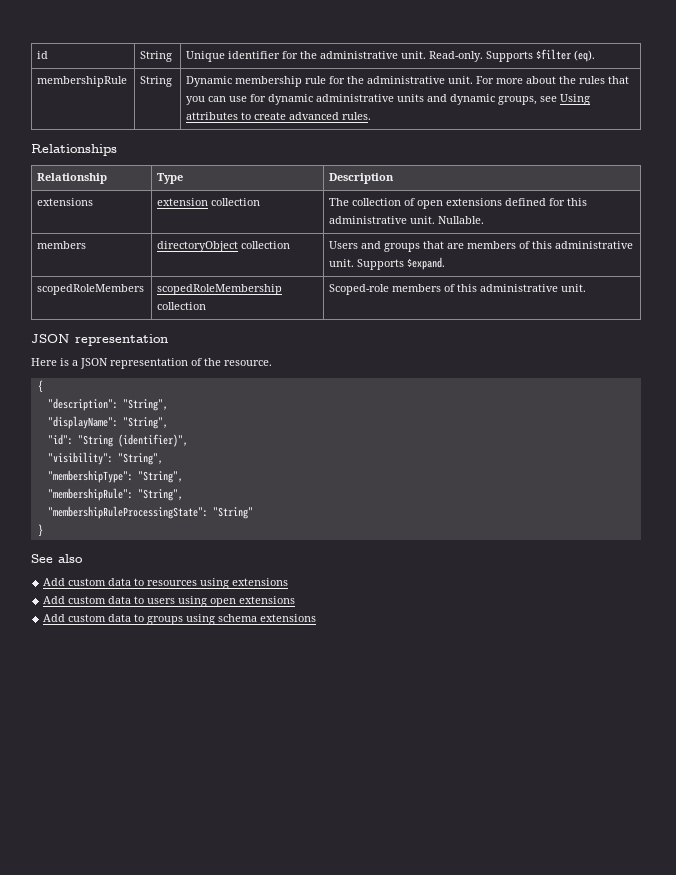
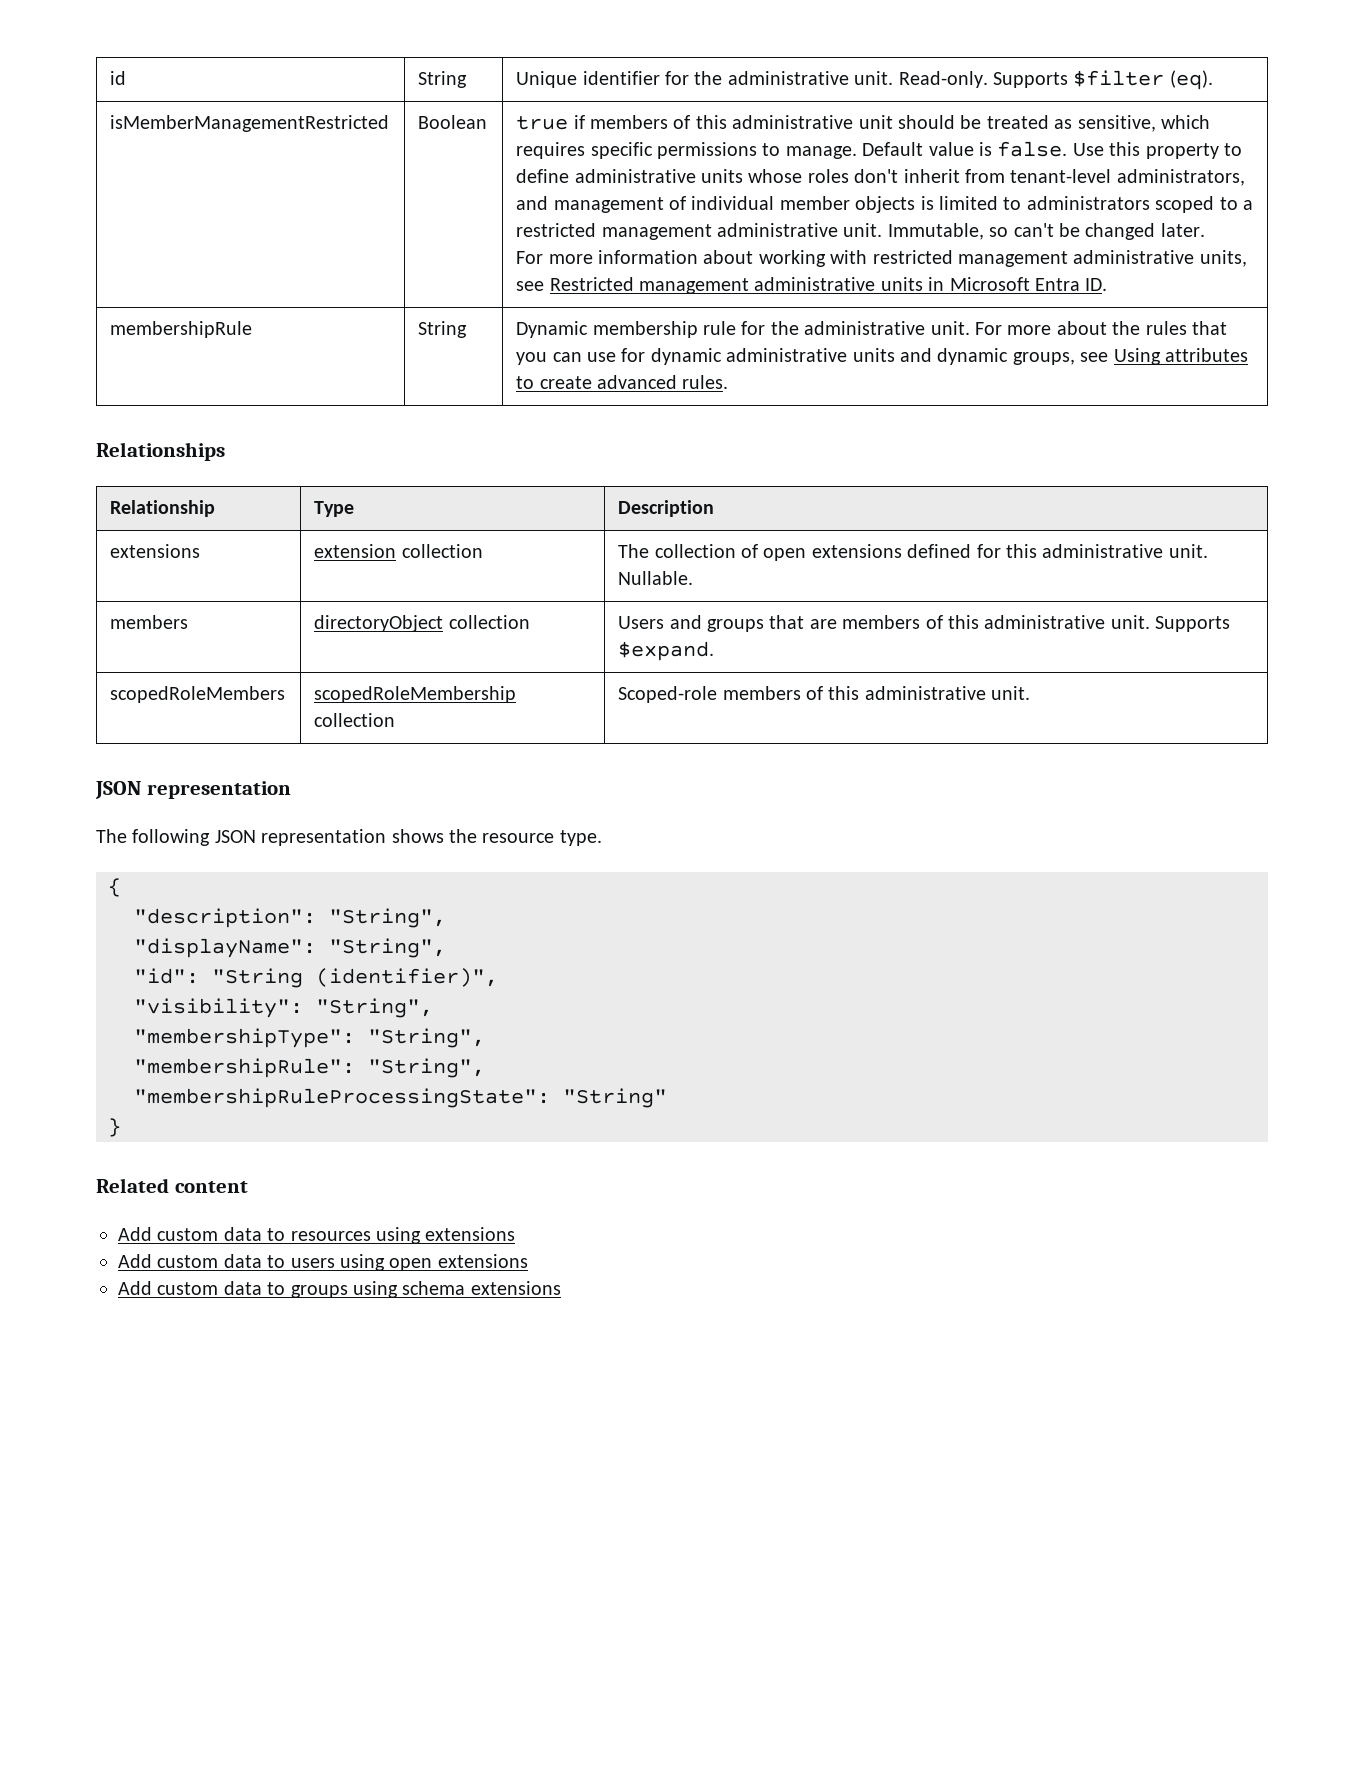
+ isMemberManagementRestricted | Boolean | true if members of this administrative unit should be treated as sensitive, which requires specific permissions to manage. Default value is false. Use this property to define administrative units whose roles don't inherit from tenant-level administrators, and management of individual member objects is limited to administrators scoped to a restricted management administrative unit. Immutable, so can't be changed later.
+ For more information about working with restricted management administrative units, see Restricted management administrative units in Microsoft Entra ID.
- Here is a JSON representation of the resource.
+ The following JSON representation shows the resource type.
- See also
+ Related content

